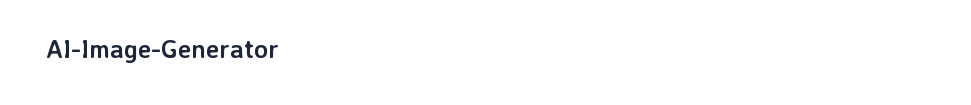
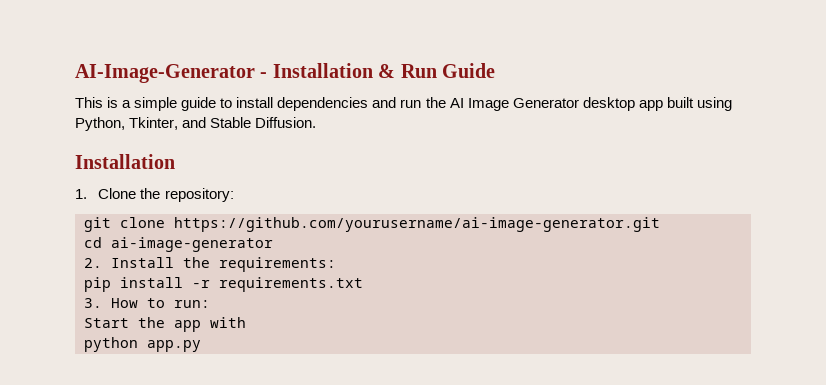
- AI-Image-Generator
+ AI-Image-Generator - Installation & Run Guide
+ This is a simple guide to install dependencies and run the AI Image Generator desktop app built using Python, Tkinter, and Stable Diffusion.
+ Installation
+ 1. Clone the repository:
+ git clone https://github.com/yourusername/ai-image-generator.git
+ cd ai-image-generator
+ 2. Install the requirements:
+ pip install -r requirements.txt
+ 3. How to run:
+ Start the app with
+ python app.py

